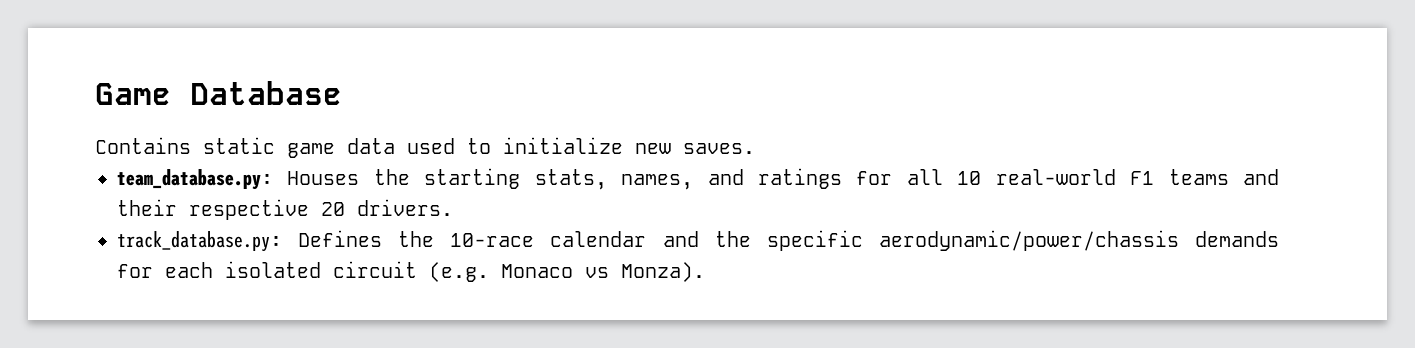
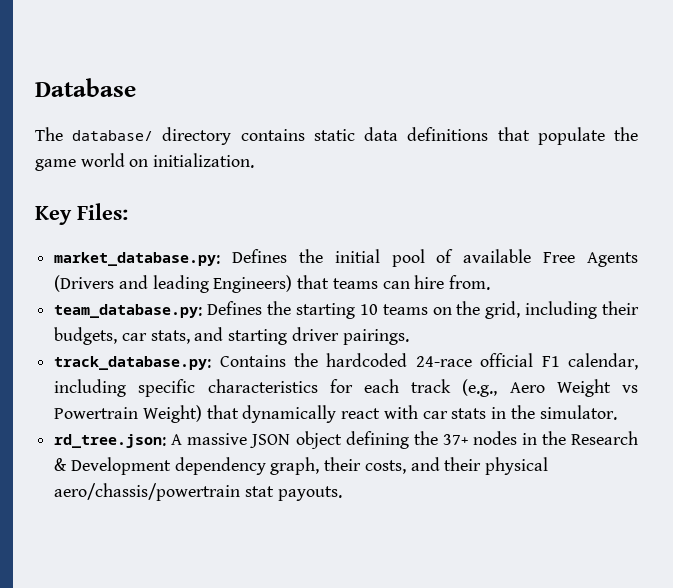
- Game Database
+ Database
- Contains static game data used to initialize new saves.
+ The database/ directory contains static data definitions that populate the game world on initialization.
+ Key Files:
+ market_database.py: Defines the initial pool of available Free Agents (Drivers and leading Engineers) that teams can hire from.
- team_database.py: Houses the starting stats, names, and ratings for all 10 real-world F1 teams and their respective 20 drivers.
- track_database.py: Defines the 10-race calendar and the specific aerodynamic/power/chassis demands for each isolated circuit (e.g. Monaco vs Monza).
+ team_database.py: Defines the starting 10 teams on the grid, including their budgets, car stats, and starting driver pairings.
+ track_database.py: Contains the hardcoded 24-race official F1 calendar, including specific characteristics for each track (e.g., Aero Weight vs Powertrain Weight) that dynamically react with car stats in the simulator.
+ rd_tree.json: A massive JSON object defining the 37+ nodes in the Research & Development dependency graph, their costs, and their physical aero/chassis/powertrain stat payouts.

